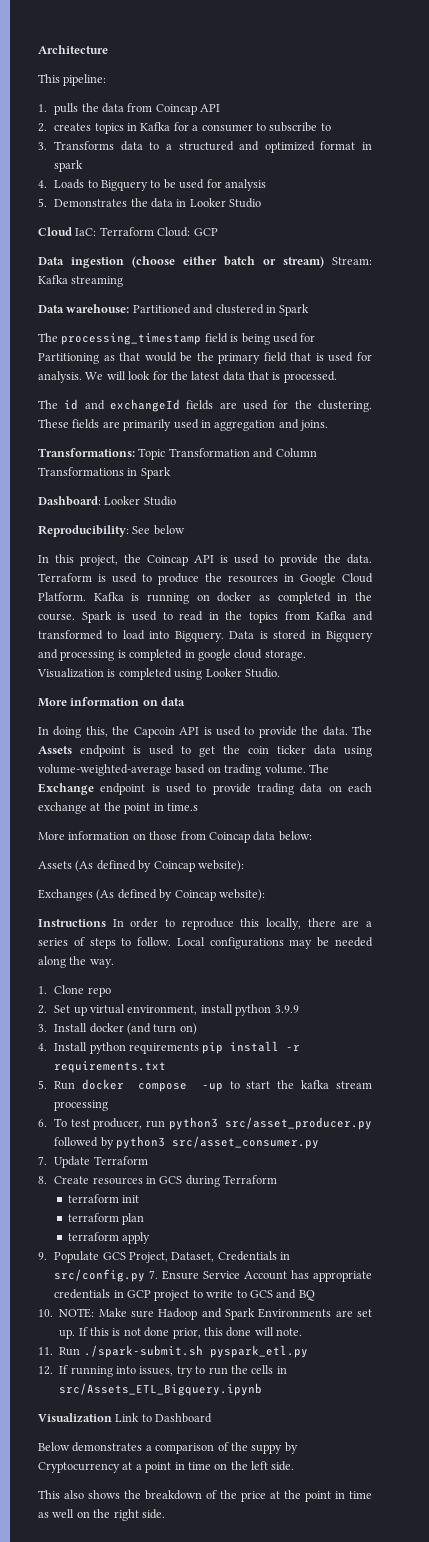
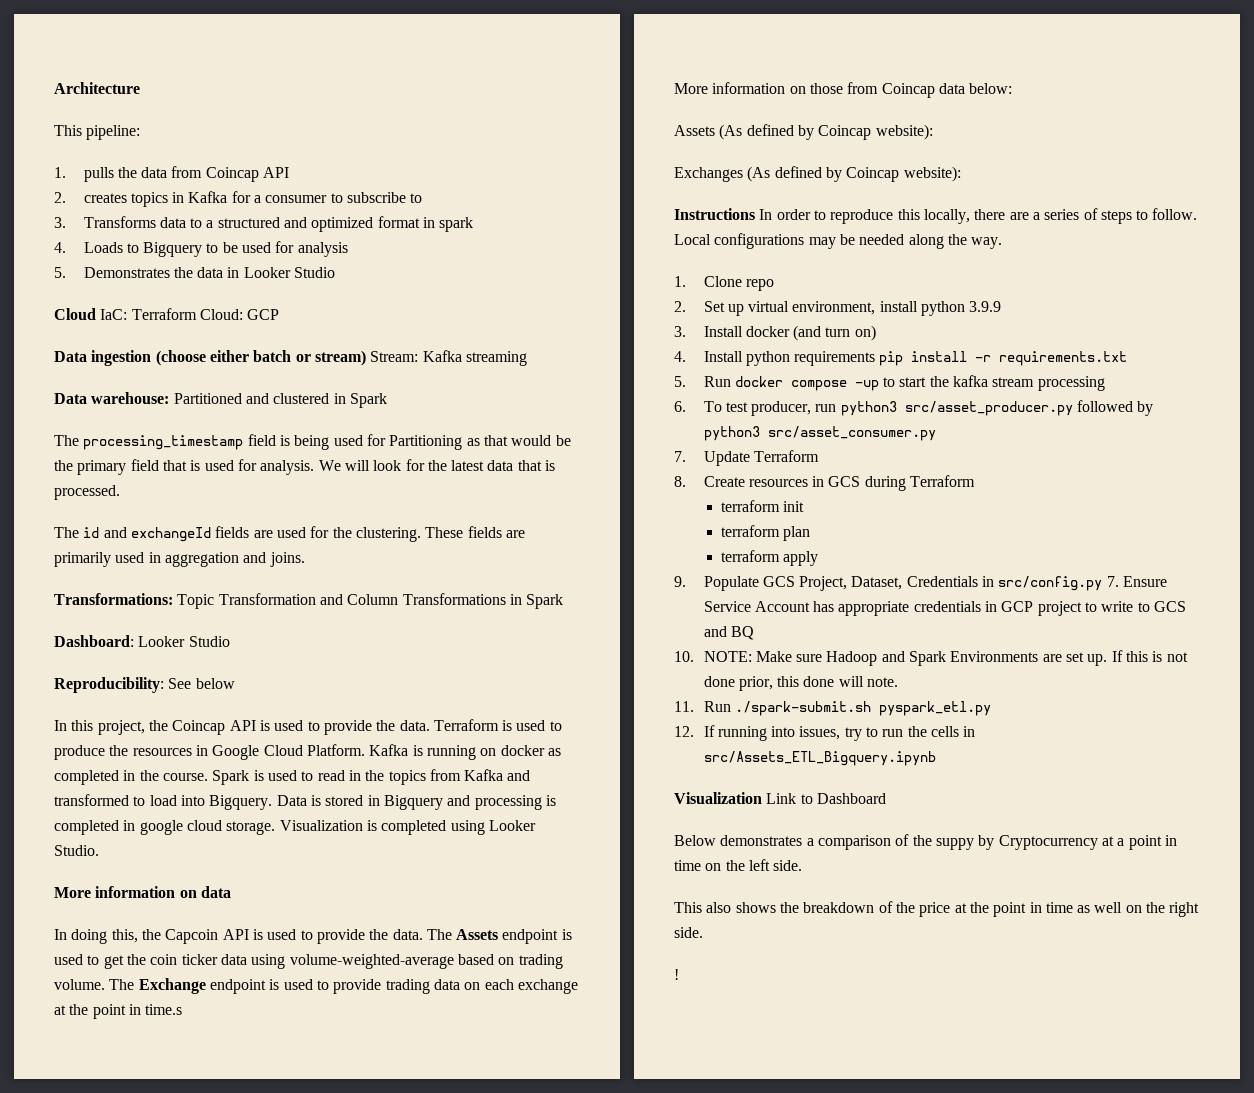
+ !

